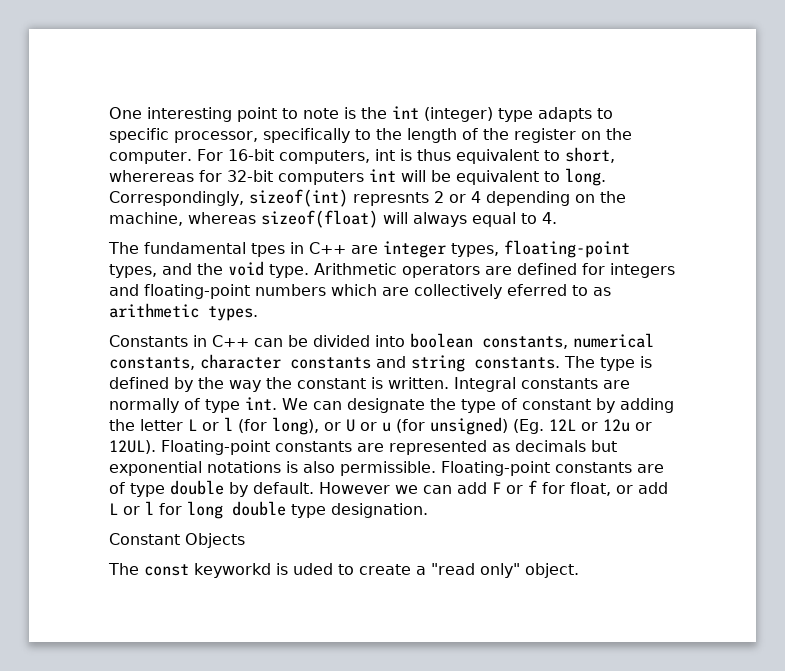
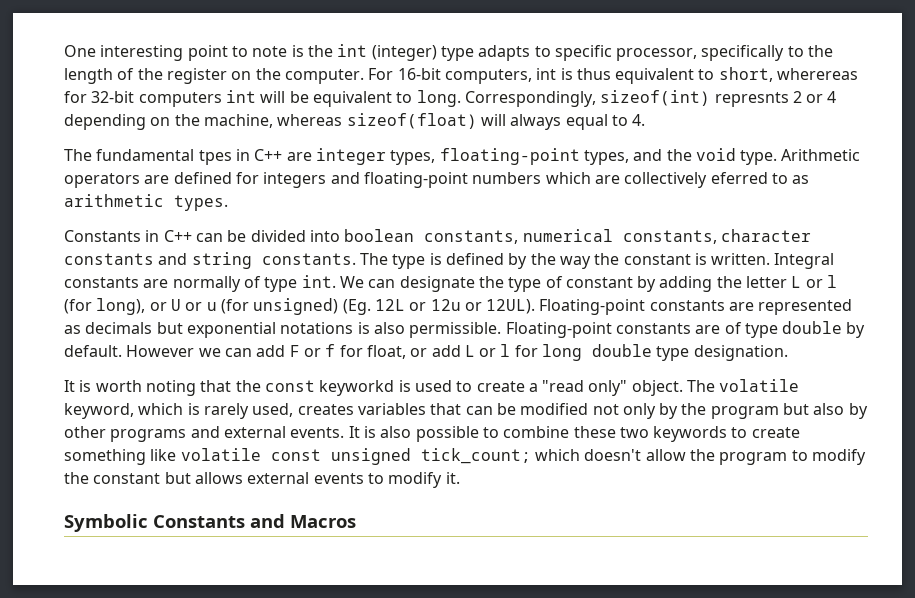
- Constant Objects
- The const keyworkd is uded to create a "read only" object.
+ It is worth noting that the const keyworkd is used to create a "read only" object.
+ The volatile keyword, which is rarely used, creates variables that can be modified not only by the program but also by other programs and external events. It is also possible to combine these two keywords to create something like volatile const unsigned tick_count; which doesn't allow the program to modify the constant but allows external events to modify it.
+ Symbolic Constants and Macros

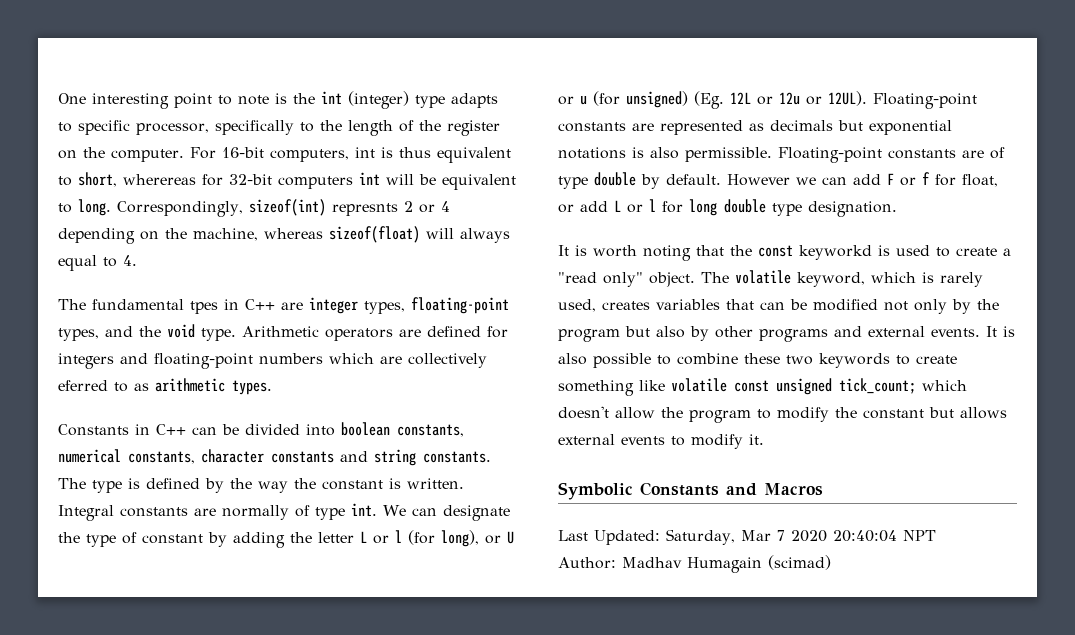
+ Last Updated: Saturday, Mar 7 2020 20:40:04 NPT
+ Author: Madhav Humagain (scimad)

